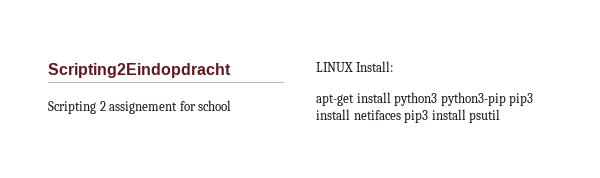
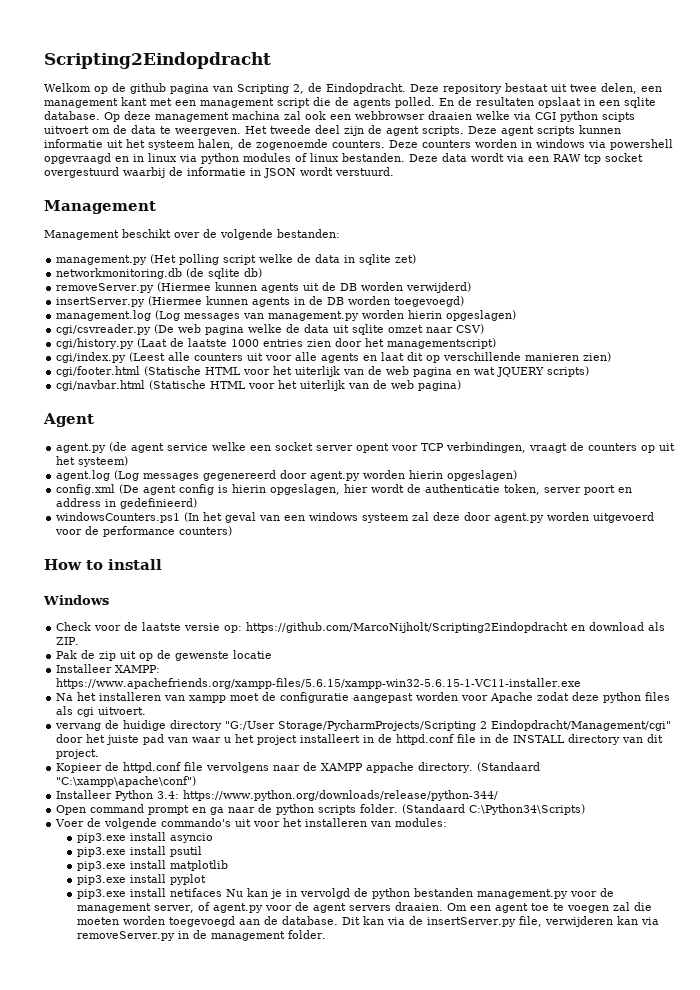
- Scripting 2 assignement for school
- LINUX Install:
- apt-get install python3 python3-pip pip3 install netifaces pip3 install psutil
+ Welkom op de github pagina van Scripting 2, de Eindopdracht. Deze repository bestaat uit twee delen, een management kant met een management script die de agents polled. En de resultaten opslaat in een sqlite database. Op deze management machina zal ook een webbrowser draaien welke via CGI python scipts uitvoert om de data te weergeven. Het tweede deel zijn de agent scripts. Deze agent scripts kunnen informatie uit het systeem halen, de zogenoemde counters. Deze counters worden in windows via powershell opgevraagd en in linux via python modules of linux bestanden. Deze data wordt via een RAW tcp socket overgestuurd waarbij de informatie in JSON wordt verstuurd.
+ Management
+ Management beschikt over de volgende bestanden:
+ management.py (Het polling script welke de data in sqlite zet)
+ networkmonitoring.db (de sqlite db)
+ removeServer.py (Hiermee kunnen agents uit de DB worden verwijderd)
+ insertServer.py (Hiermee kunnen agents in de DB worden toegevoegd)
+ management.log (Log messages van management.py worden hierin opgeslagen)
+ cgi/csvreader.py (De web pagina welke de data uit sqlite omzet naar CSV)
+ cgi/history.py (Laat de laatste 1000 entries zien door het managementscript)
+ cgi/index.py (Leest alle counters uit voor alle agents en laat dit op verschillende manieren zien)
+ cgi/footer.html (Statische HTML voor het uiterlijk van de web pagina en wat JQUERY scripts)
+ cgi/navbar.html (Statische HTML voor het uiterlijk van de web pagina)
+ Agent
+ agent.py (de agent service welke een socket server opent voor TCP verbindingen, vraagt de counters op uit het systeem)
+ agent.log (Log messages gegenereerd door agent.py worden hierin opgeslagen)
+ config.xml (De agent config is hierin opgeslagen, hier wordt de authenticatie token, server poort en address in gedefinieerd)
+ windowsCounters.ps1 (In het geval van een windows systeem zal deze door agent.py worden uitgevoerd voor de performance counters)
+ How to install
+ Windows
+ Check voor de laatste versie op: https://github.com/MarcoNijholt/Scripting2Eindopdracht en download als ZIP.
+ Pak de zip uit op de gewenste locatie
+ Installeer XAMPP: https://www.apachefriends.org/xampp-files/5.6.15/xampp-win32-5.6.15-1-VC11-installer.exe
+ Na het installeren van xampp moet de configuratie aangepast worden voor Apache zodat deze python files als cgi uitvoert.
+ vervang de huidige directory "G:/User Storage/PycharmProjects/Scripting 2 Eindopdracht/Management/cgi" door het juiste pad van waar u het project installeert in de httpd.conf file in de INSTALL directory van dit project.
+ Kopieer de httpd.conf file vervolgens naar de XAMPP appache directory. (Standaard "C:\xampp\apache\conf")
+ Installeer Python 3.4: https://www.python.org/downloads/release/python-344/
+ Open command prompt en ga naar de python scripts folder. (Standaard C:\Python34\Scripts)
+ Voer de volgende commando's uit voor het installeren van modules:
+ pip3.exe install asyncio
+ pip3.exe install psutil
+ pip3.exe install matplotlib
+ pip3.exe install pyplot
+ pip3.exe install netifaces Nu kan je in vervolgd de python bestanden management.py voor de management server, of agent.py voor de agent servers draaien. Om een agent toe te voegen zal die moeten worden toegevoegd aan de database. Dit kan via de insertServer.py file, verwijderen kan via removeServer.py in de management folder.

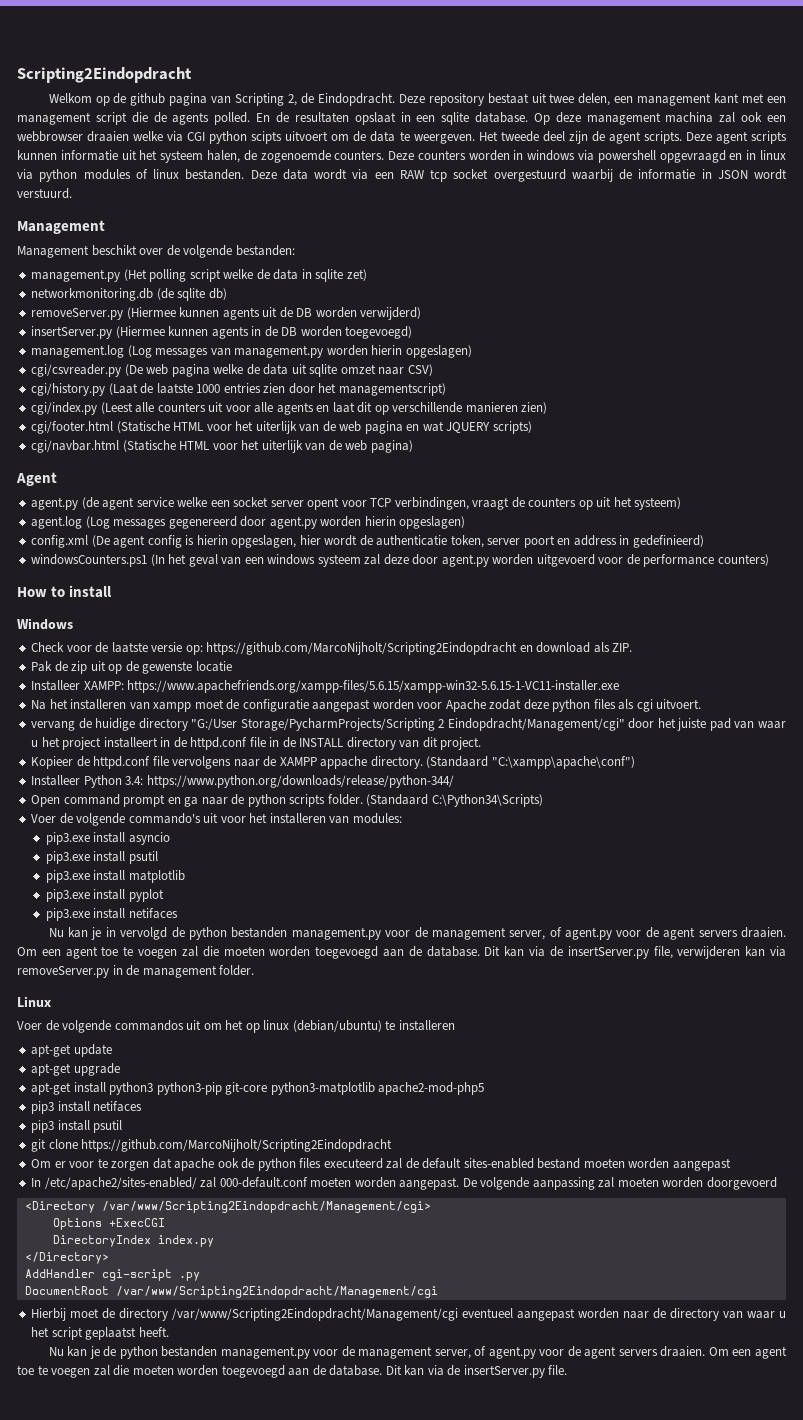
- pip3.exe install netifaces Nu kan je in vervolgd de python bestanden management.py voor de management server, of agent.py voor de agent servers draaien.
+ pip3.exe install netifaces
+ Nu kan je in vervolgd de python bestanden management.py voor de management server, of agent.py voor de agent servers draaien.
+ Linux
+ Voer de volgende commandos uit om het op linux (debian/ubuntu) te installeren
+ apt-get update
+ apt-get upgrade
+ apt-get install python3 python3-pip git-core python3-matplotlib apache2-mod-php5
+ pip3 install netifaces
+ pip3 install psutil
+ git clone https://github.com/MarcoNijholt/Scripting2Eindopdracht
+ Om er voor te zorgen dat apache ook de python files executeerd zal de default sites-enabled bestand moeten worden aangepast
+ In /etc/apache2/sites-enabled/ zal 000-default.conf moeten worden aangepast. De volgende aanpassing zal moeten worden doorgevoerd
+ <Directory /var/www/Scripting2Eindopdracht/Management/cgi>
+ Options +ExecCGI
+ DirectoryIndex index.py
+ </Directory>
+ AddHandler cgi-script .py
+ DocumentRoot /var/www/Scripting2Eindopdracht/Management/cgi
+ Hierbij moet de directory /var/www/Scripting2Eindopdracht/Management/cgi eventueel aangepast worden naar de directory van waar u het script geplaatst heeft.
+ Nu kan je de python bestanden management.py voor de management server, of agent.py voor de agent servers draaien. Om een agent toe te voegen zal die moeten worden toegevoegd aan de database. Dit kan via de insertServer.py file.

